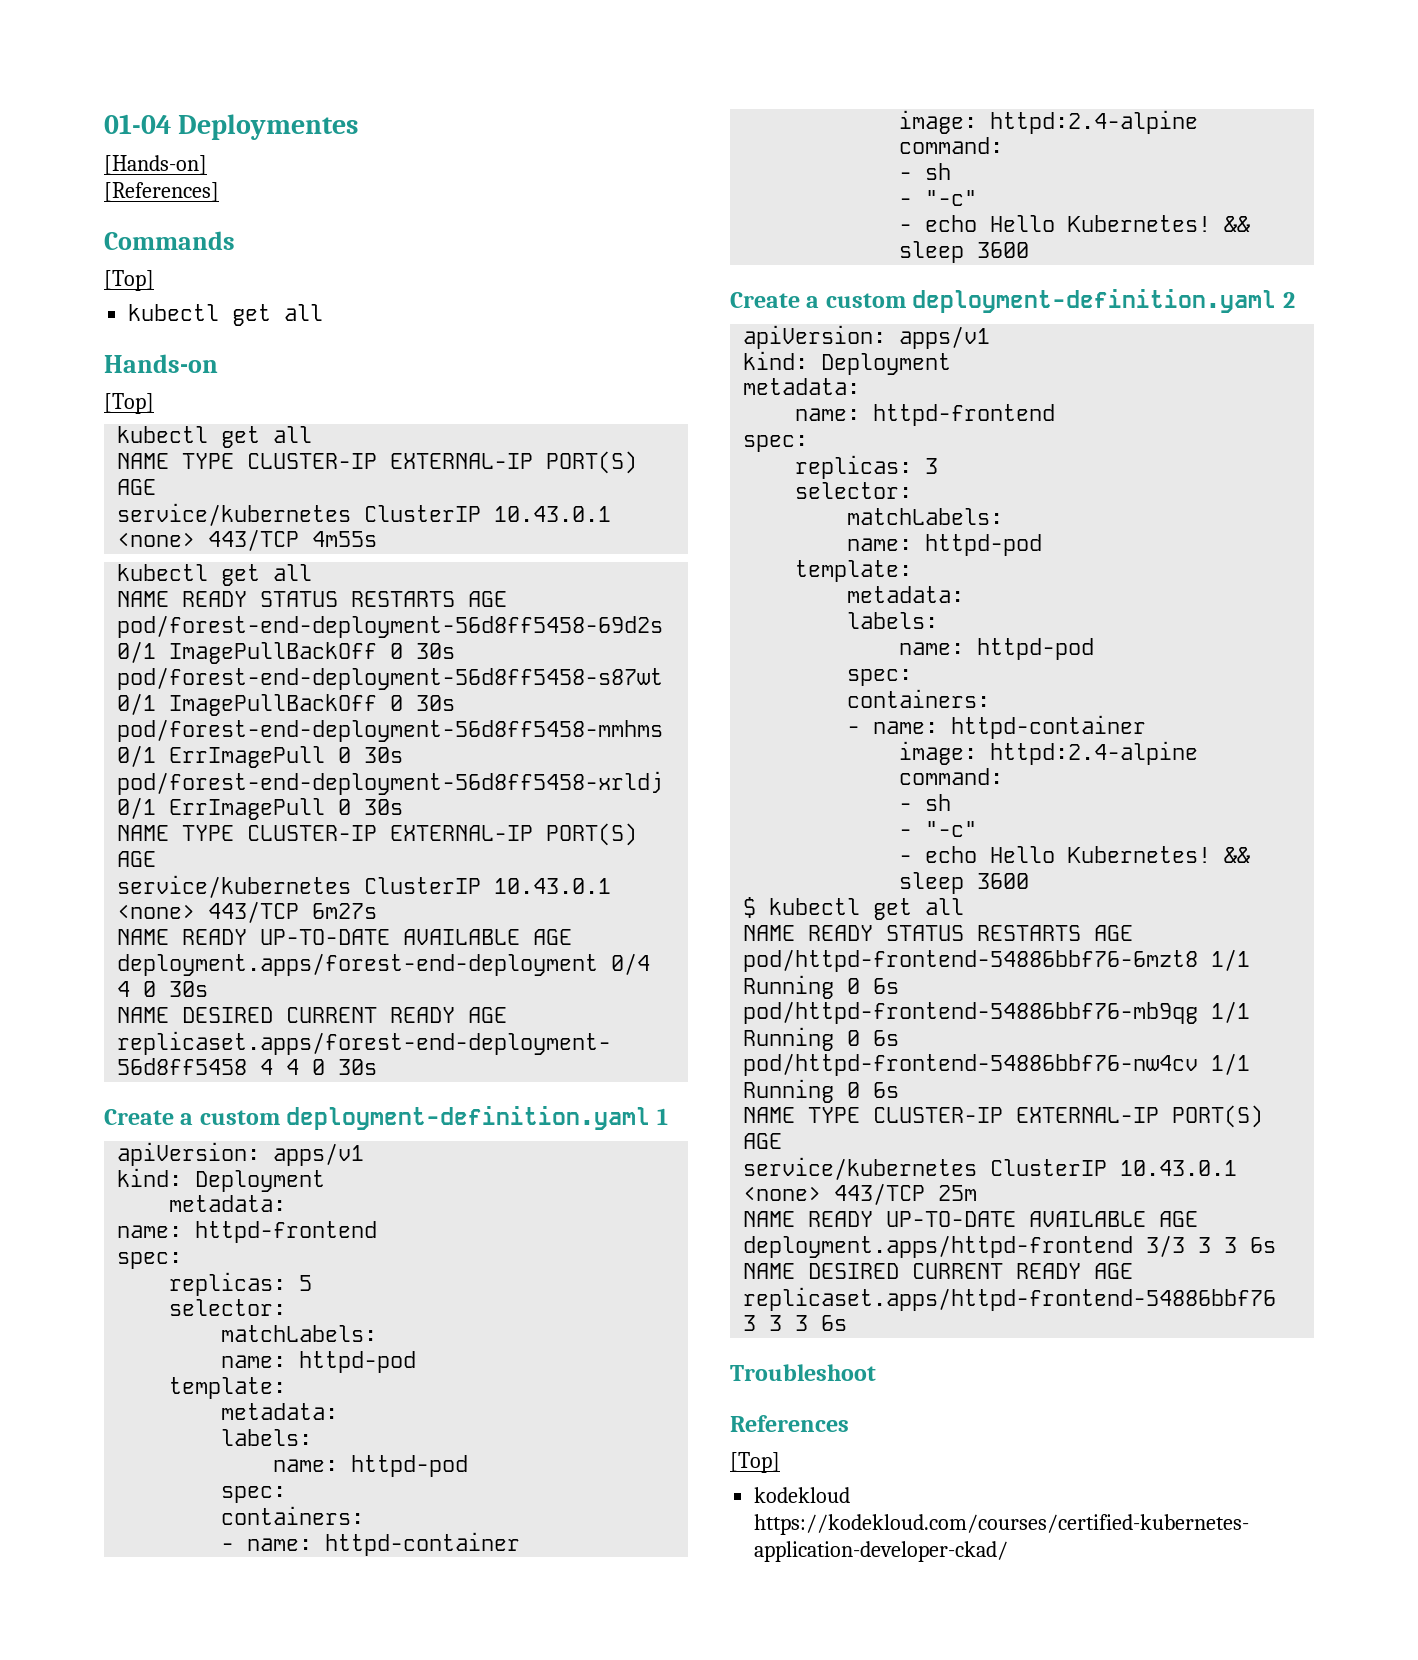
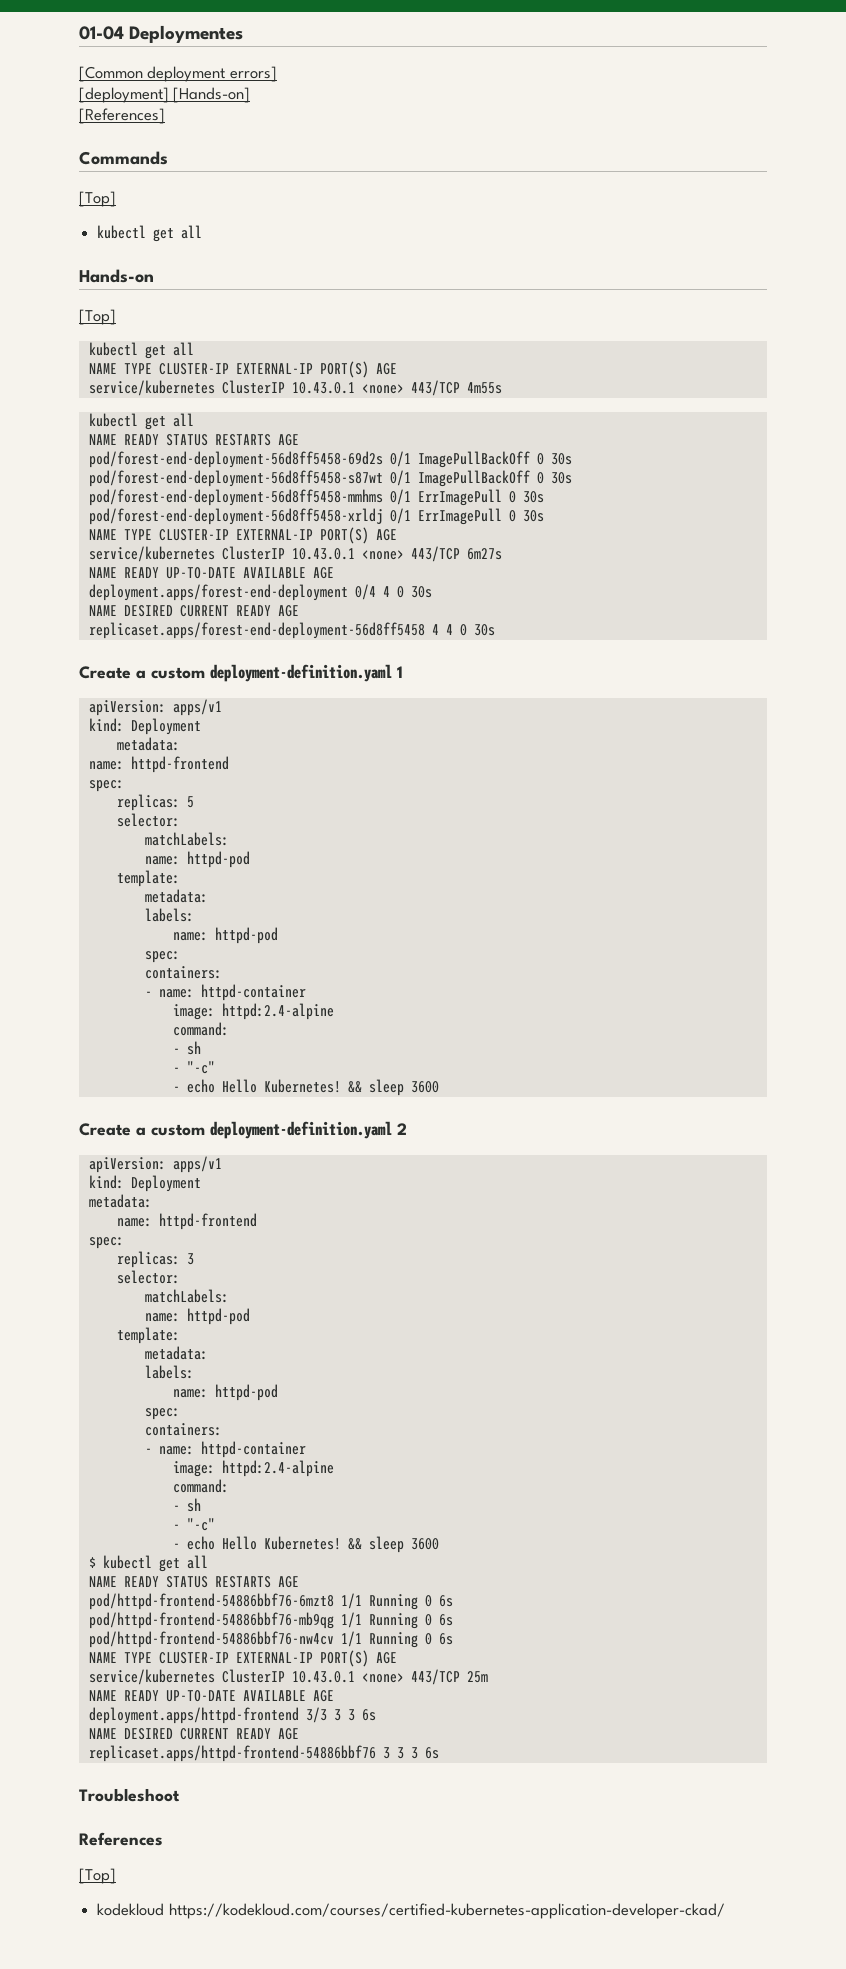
- [Hands-on]
+ [Common deployment errors]
+ [deployment] [Hands-on]

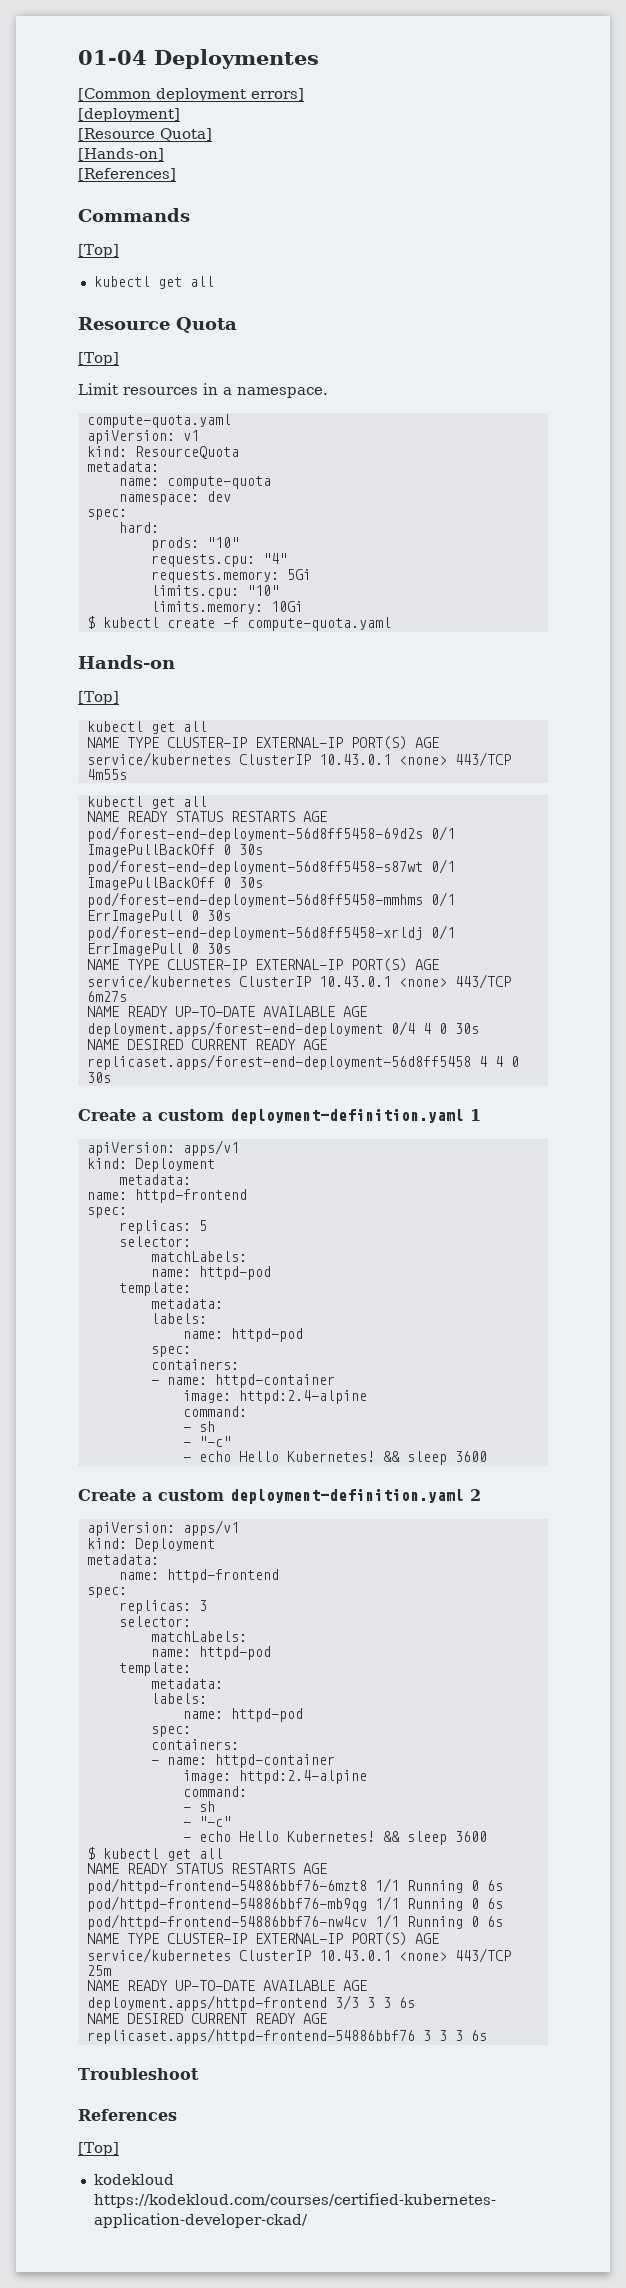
- [deployment] [Hands-on]
+ [deployment]
+ [Resource Quota]
+ [Hands-on]
+ Resource Quota
+ [Top]
+ Limit resources in a namespace.
+ compute-quota.yaml
+ apiVersion: v1
+ kind: ResourceQuota
+ metadata:
+ name: compute-quota
+ namespace: dev
+ spec:
+ hard:
+ prods: "10"
+ requests.cpu: "4"
+ requests.memory: 5Gi
+ limits.cpu: "10"
+ limits.memory: 10Gi
+ $ kubectl create -f compute-quota.yaml

